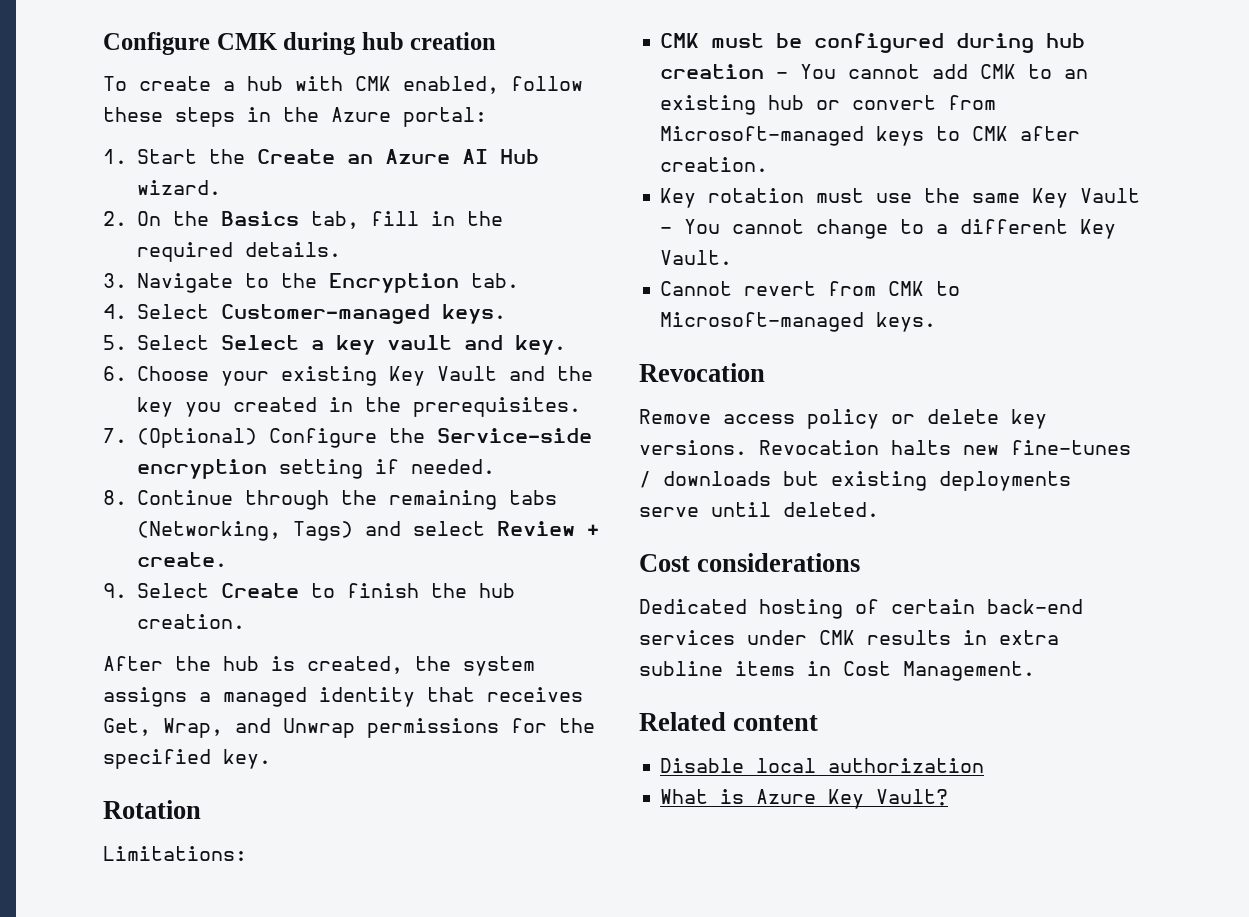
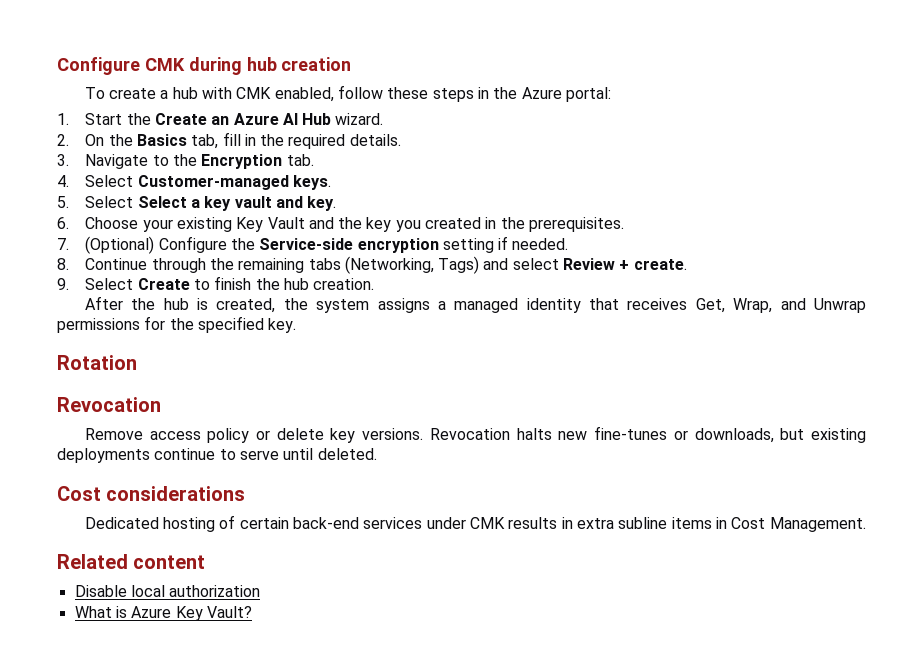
- Limitations:
- CMK must be configured during hub creation - You cannot add CMK to an existing hub or convert from Microsoft-managed keys to CMK after creation.
- Key rotation must use the same Key Vault - You cannot change to a different Key Vault.
- Cannot revert from CMK to Microsoft-managed keys.
- Revocation halts new fine-tunes / downloads but existing deployments serve until deleted.
+ Revocation halts new fine-tunes or downloads, but existing deployments continue to serve until deleted.

